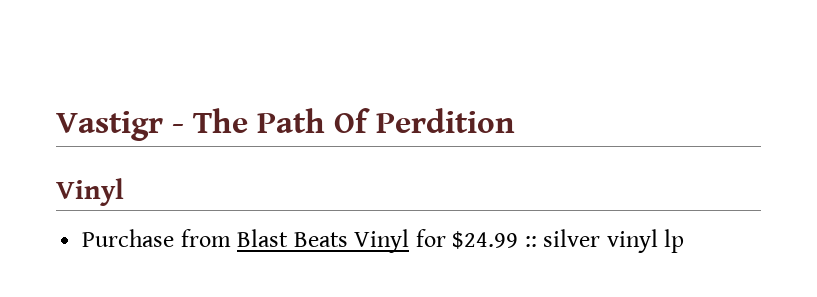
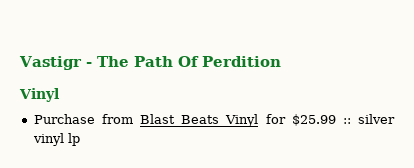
- Purchase from Blast Beats Vinyl for $24.99 :: silver vinyl lp
+ Purchase from Blast Beats Vinyl for $25.99 :: silver vinyl lp

